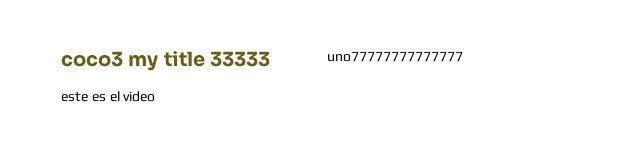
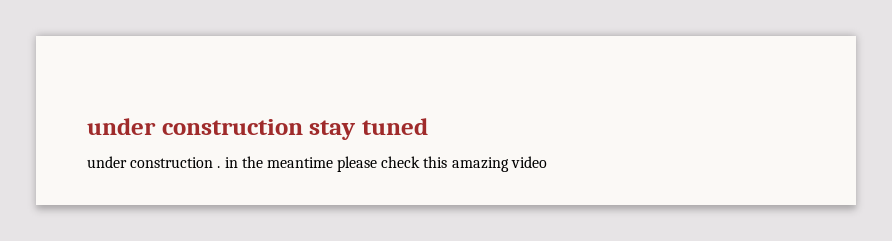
- coco3 my title 33333
- este es el video uno77777777777777
+ under construction stay tuned
+ under construction . in the meantime please check this amazing video

